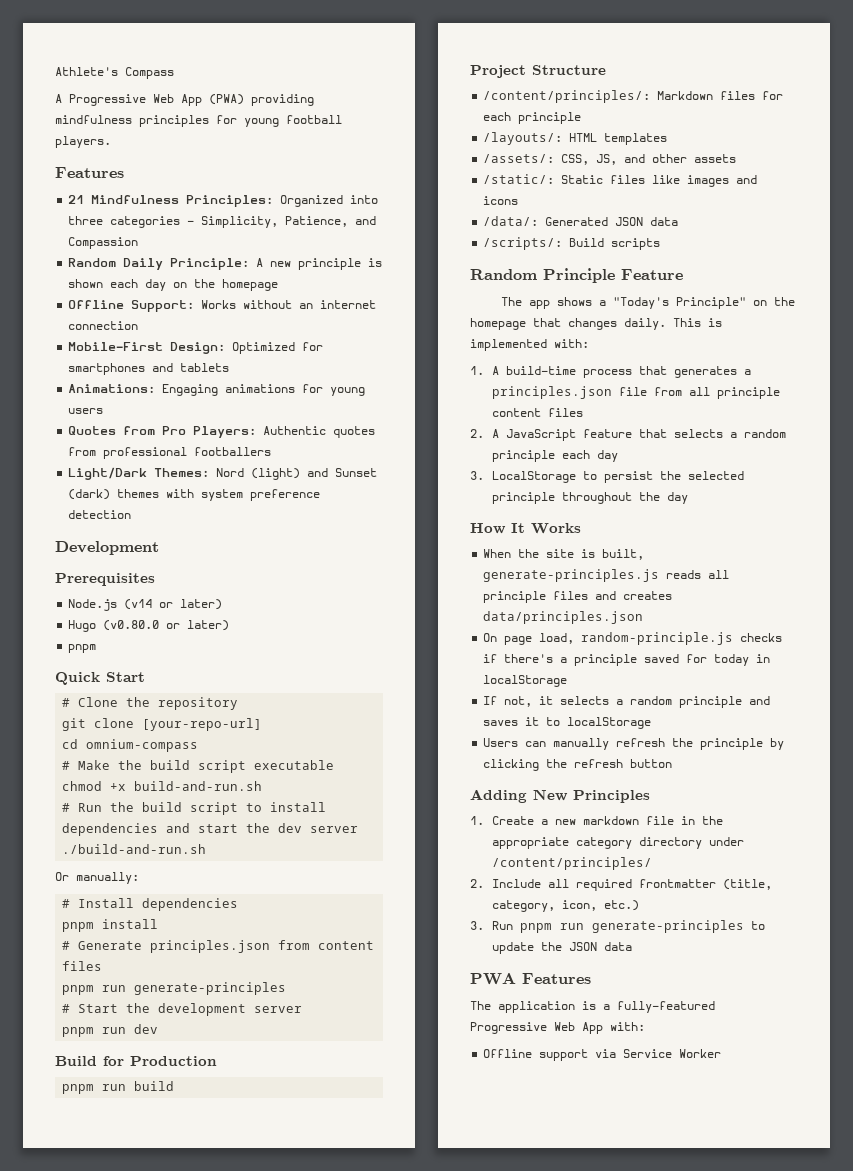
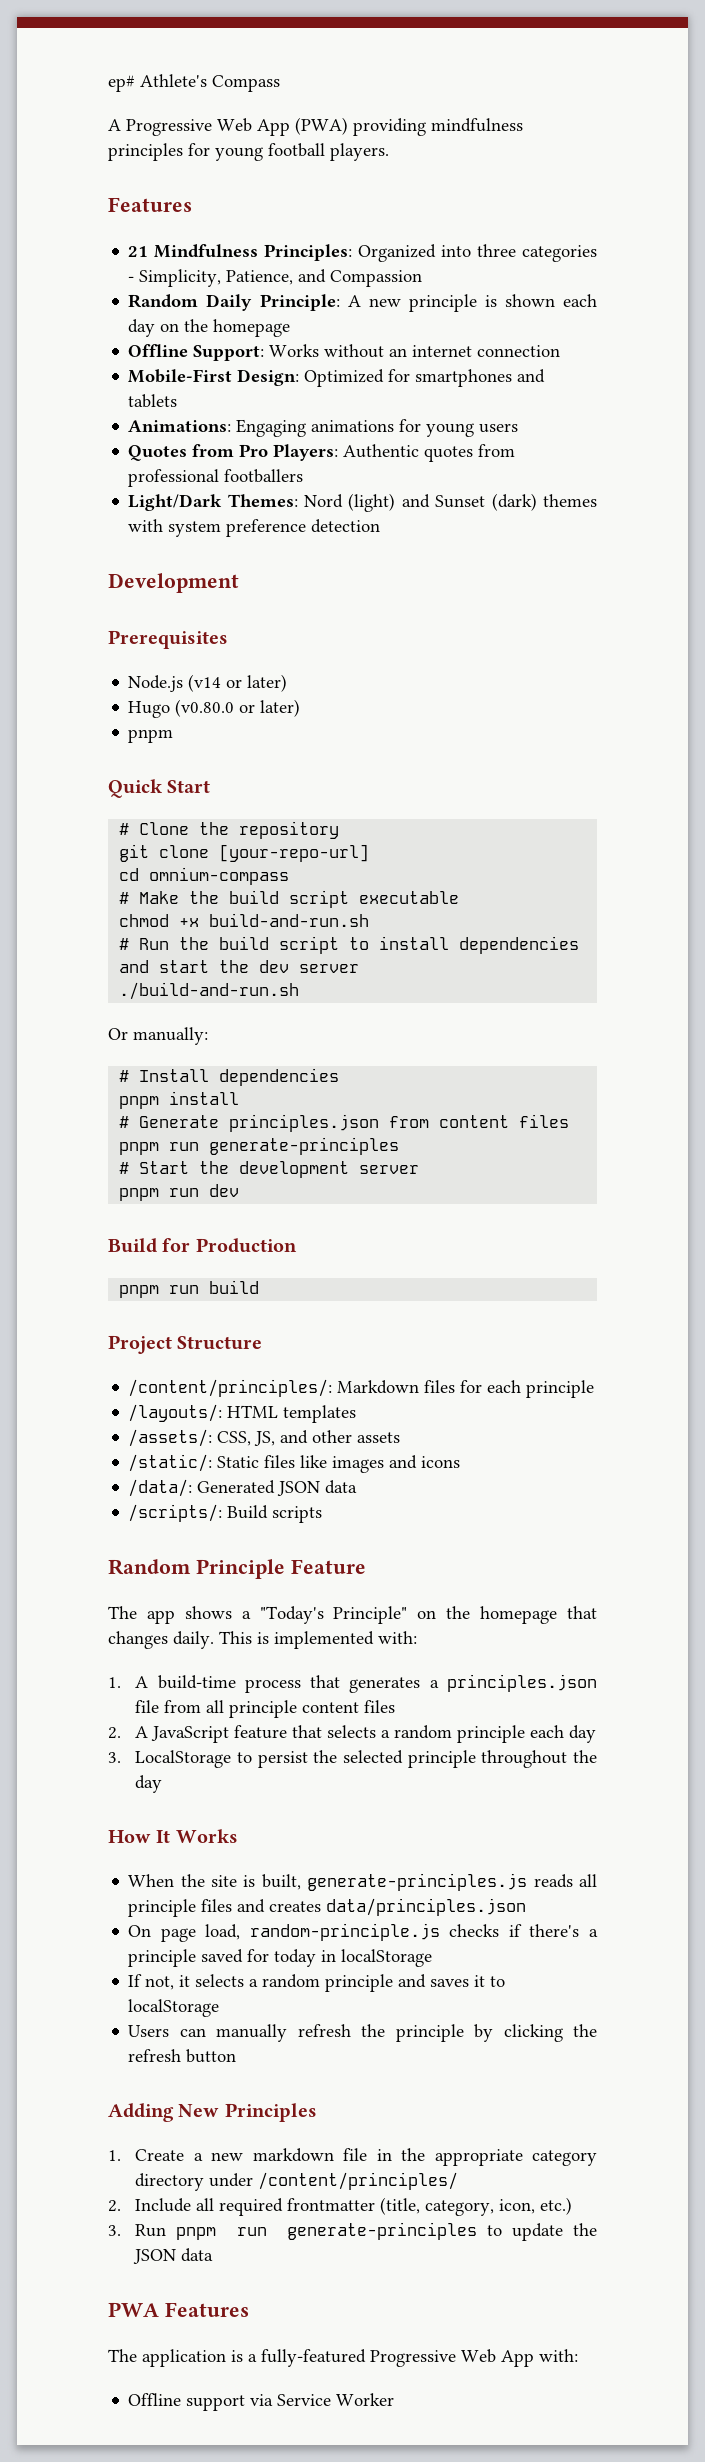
- Athlete's Compass
+ ep# Athlete's Compass

